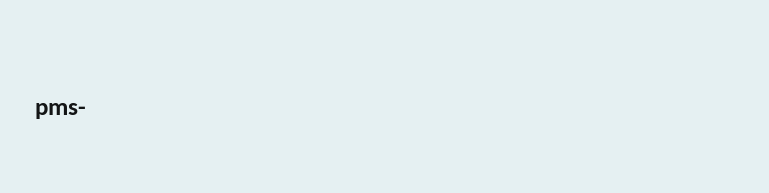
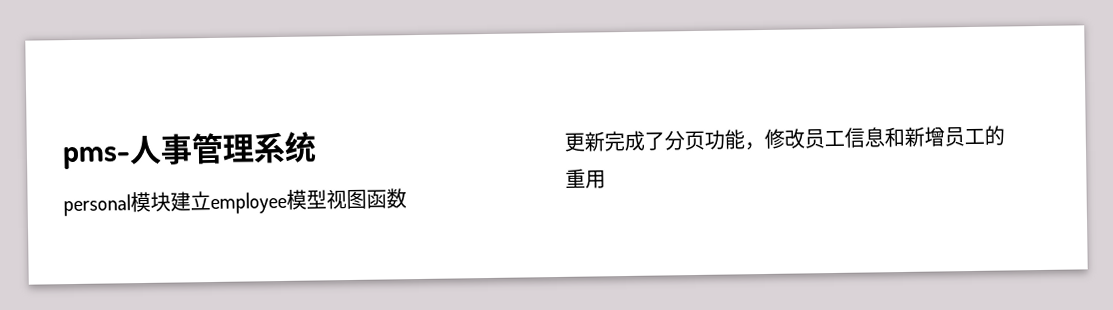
- pms-
+ pms-人事管理系统
+ personal模块建立employee模型视图函数
+ 更新完成了分页功能，修改员工信息和新增员工的重用

